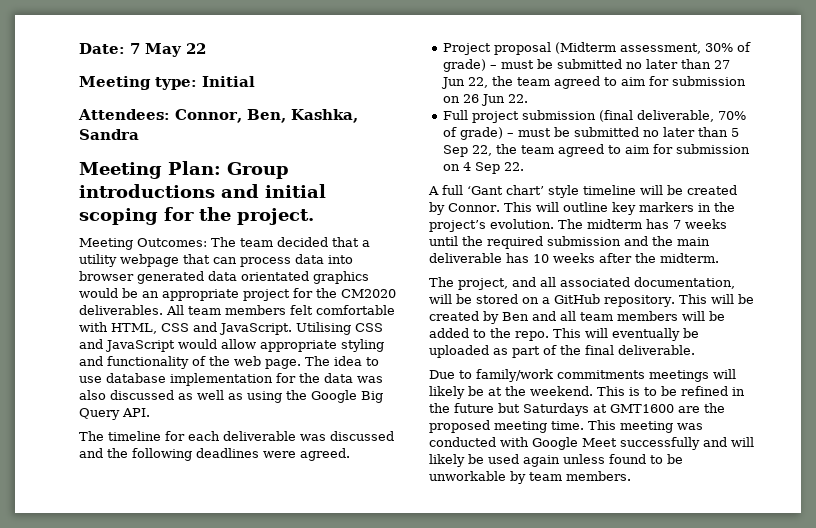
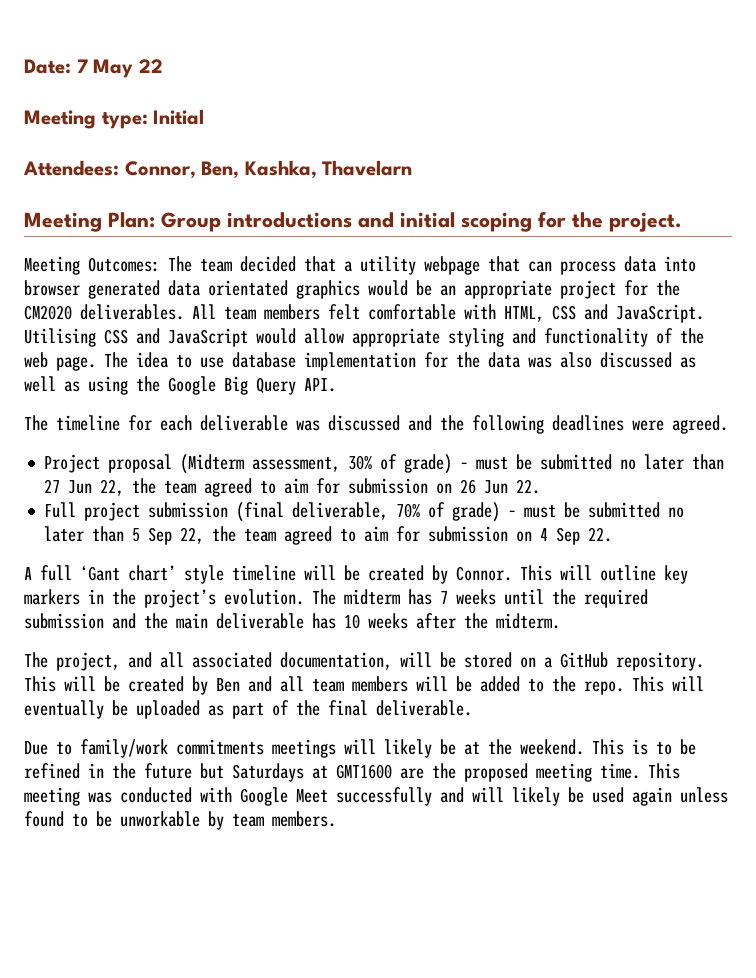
- Attendees: Connor, Ben, Kashka, Sandra
+ Attendees: Connor, Ben, Kashka, Thavelarn

